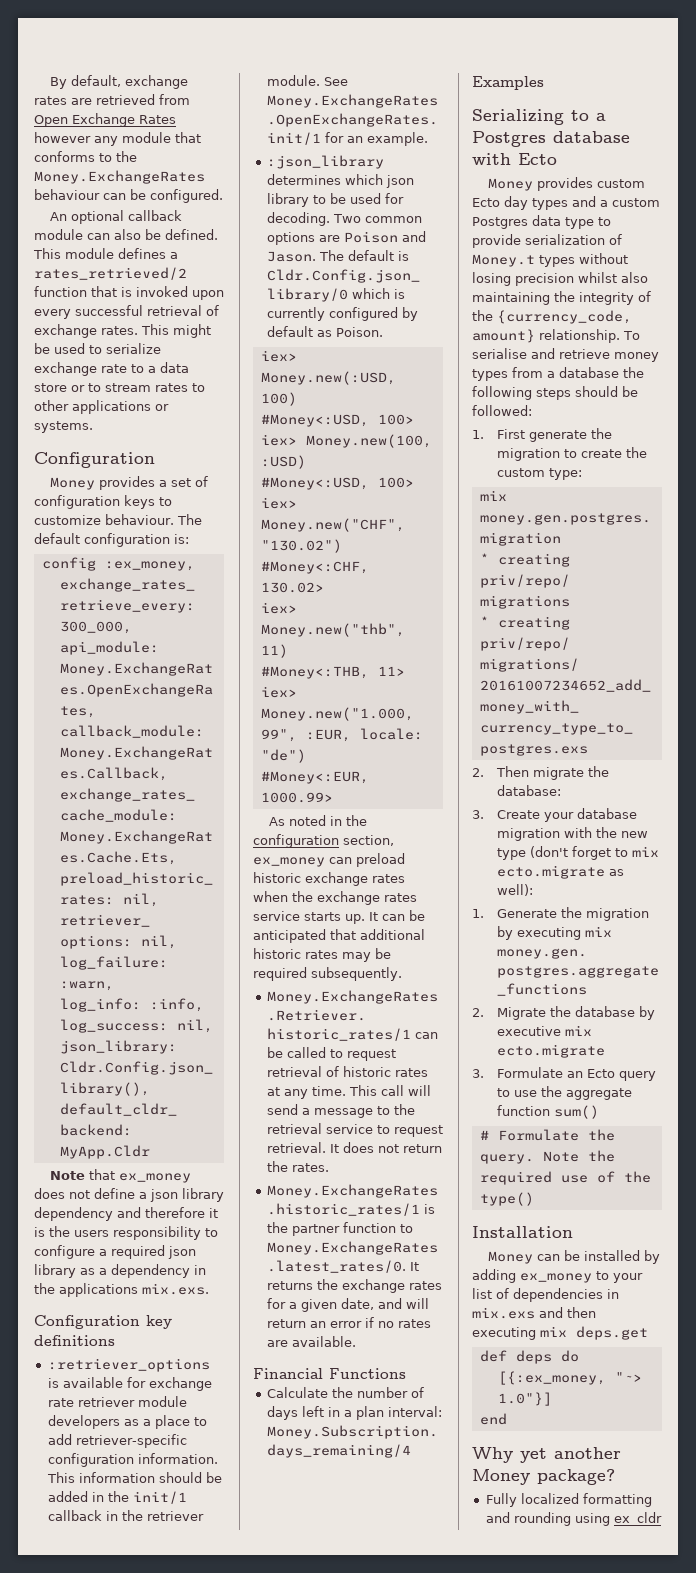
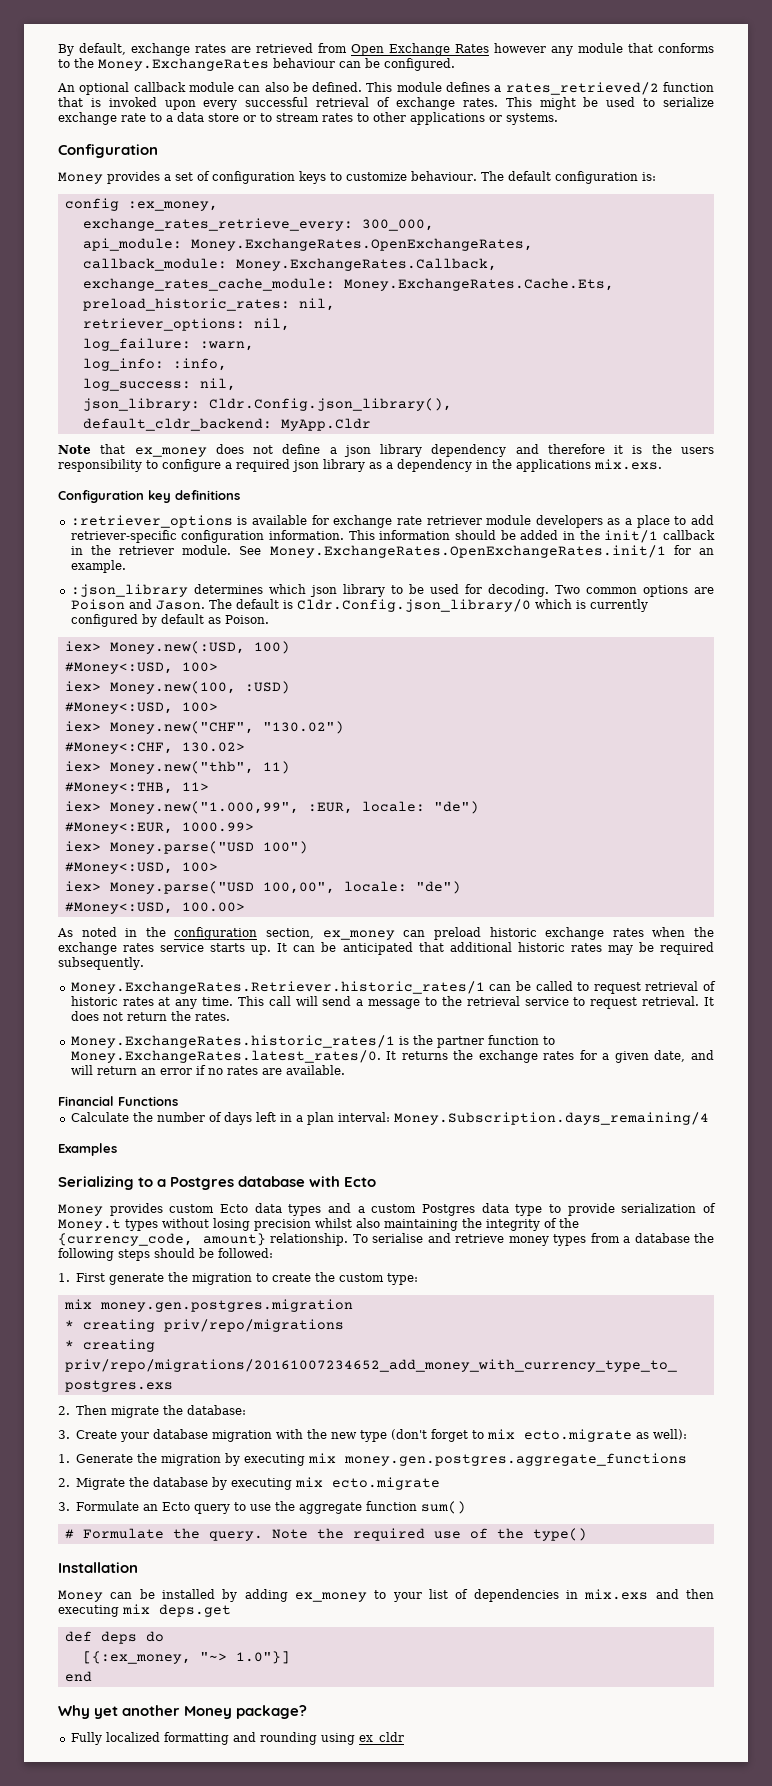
+ iex> Money.parse("USD 100")
+ #Money<:USD, 100>
+ iex> Money.parse("USD 100,00", locale: "de")
+ #Money<:USD, 100.00>
- Money provides custom Ecto day types and a custom Postgres data type to provide serialization of Money.t types without losing precision whilst also maintaining the integrity of the {currency_code, amount} relationship.
+ Money provides custom Ecto data types and a custom Postgres data type to provide serialization of Money.t types without losing precision whilst also maintaining the integrity of the {currency_code, amount} relationship.
- 2. Migrate the database by executive mix ecto.migrate
+ 2. Migrate the database by executing mix ecto.migrate

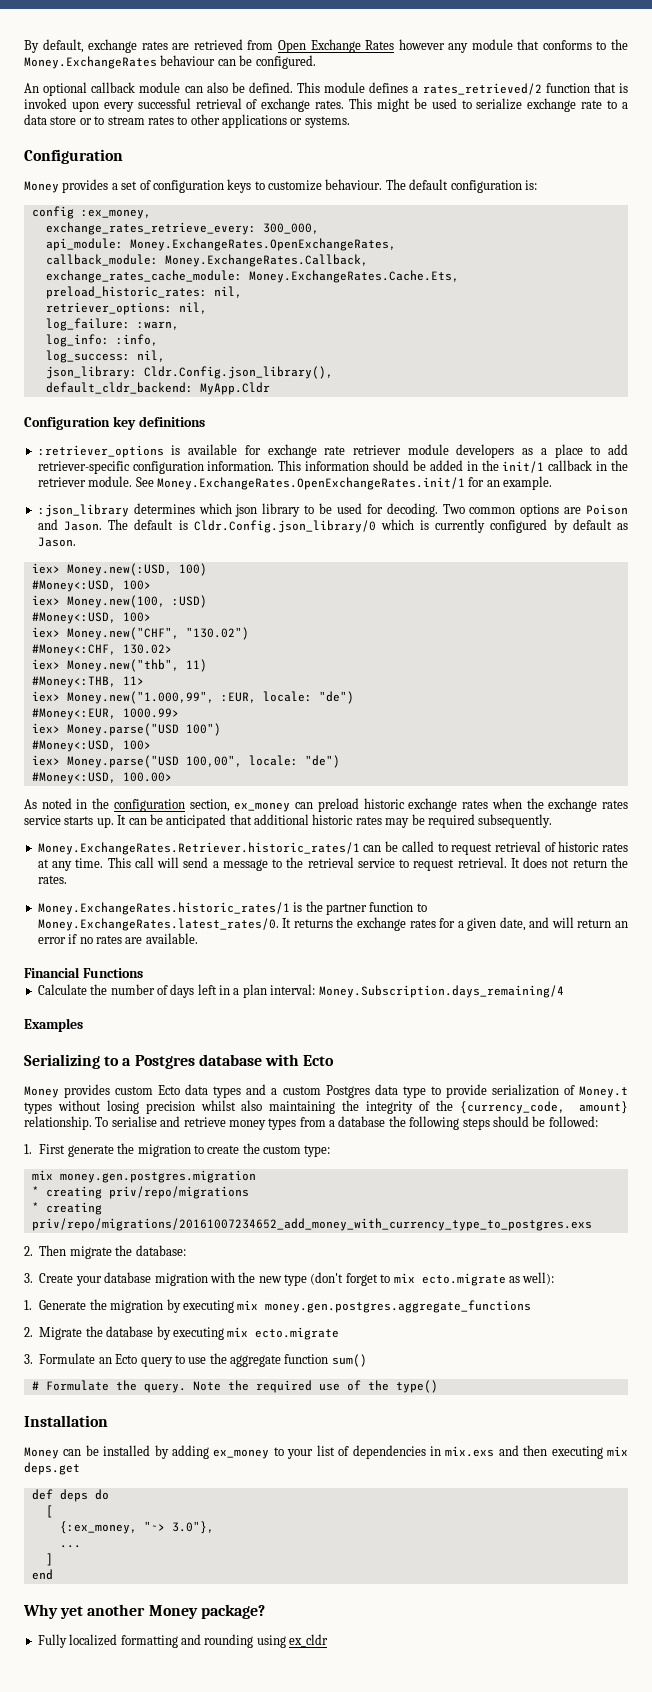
- Note that ex_money does not define a json library dependency and therefore it is the users responsibility to configure a required json library as a dependency in the applications mix.exs.
- The default is Cldr.Config.json_library/0 which is currently configured by default as Poison.
+ The default is Cldr.Config.json_library/0 which is currently configured by default as Jason.
- [{:ex_money, "~> 1.0"}]
+ [
+ {:ex_money, "~> 3.0"},
+ ...
+ ]

